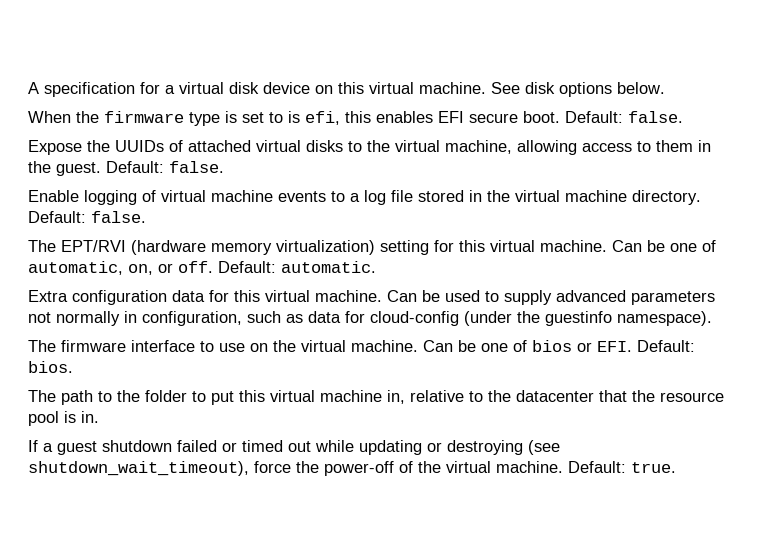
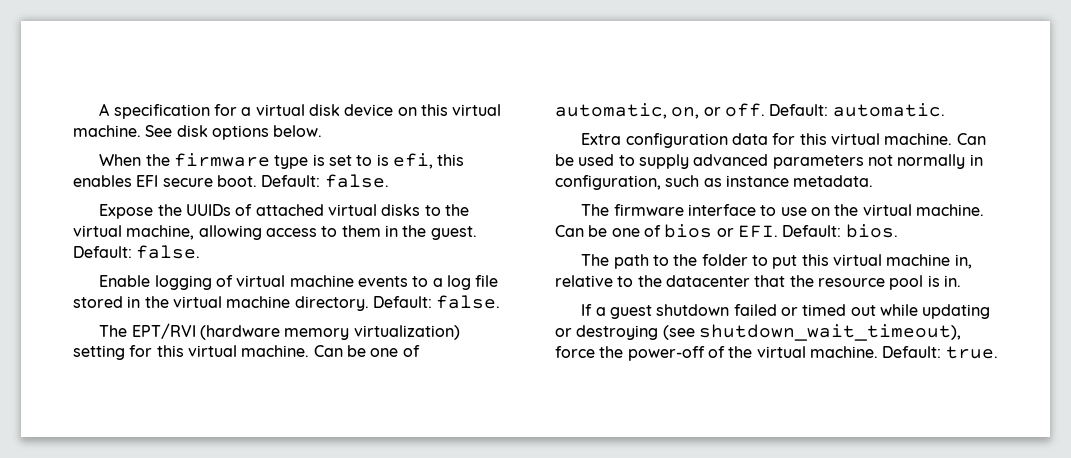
- Can be used to supply advanced parameters not normally in configuration, such as data for cloud-config (under the guestinfo namespace).
+ Can be used to supply advanced parameters not normally in configuration, such as instance metadata.

